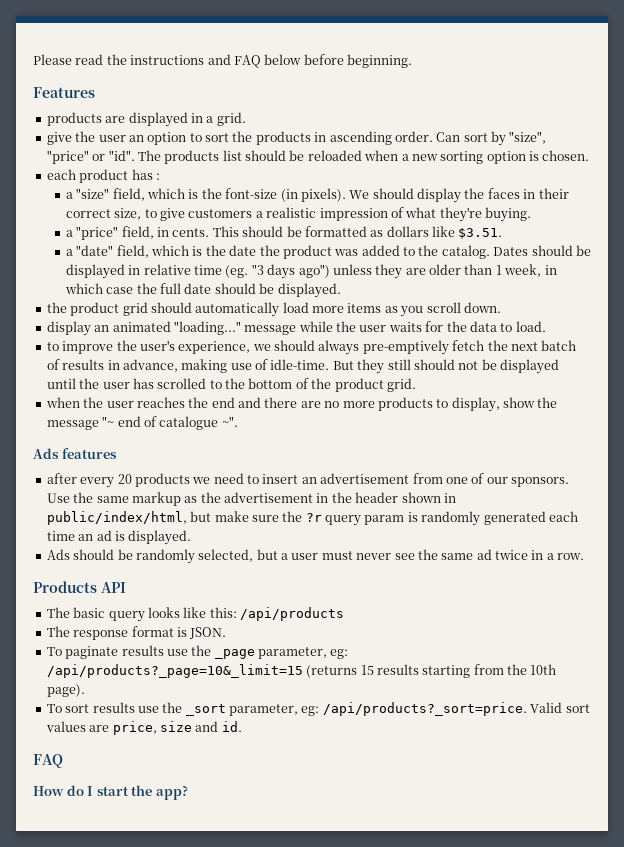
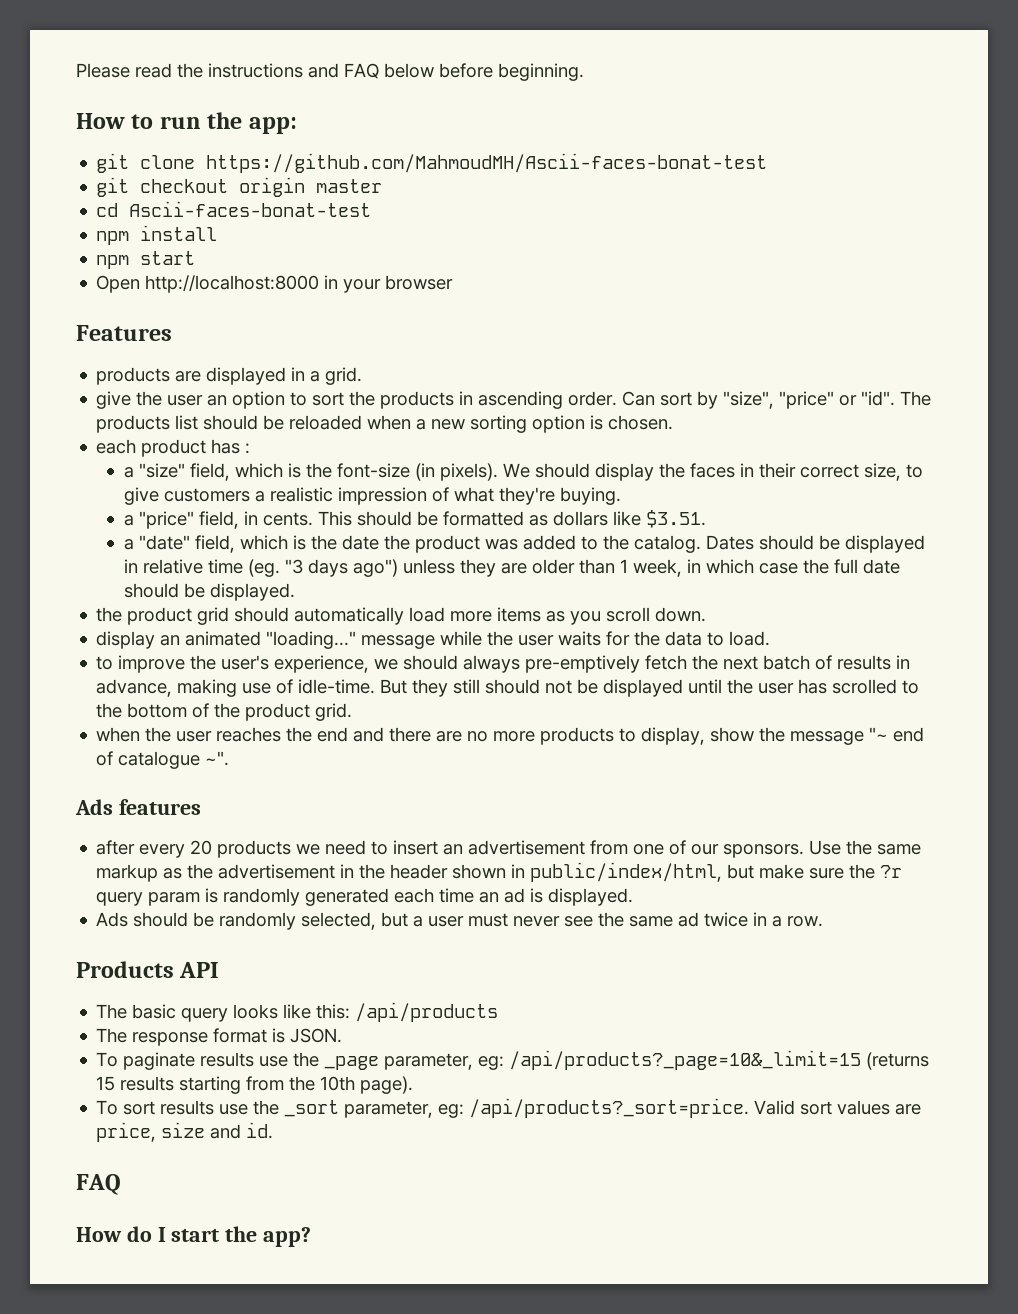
+ How to run the app:
+ git clone https://github.com/MahmoudMH/Ascii-faces-bonat-test
+ git checkout origin master
+ cd Ascii-faces-bonat-test
+ npm install
+ npm start
+ Open http://localhost:8000 in your browser

